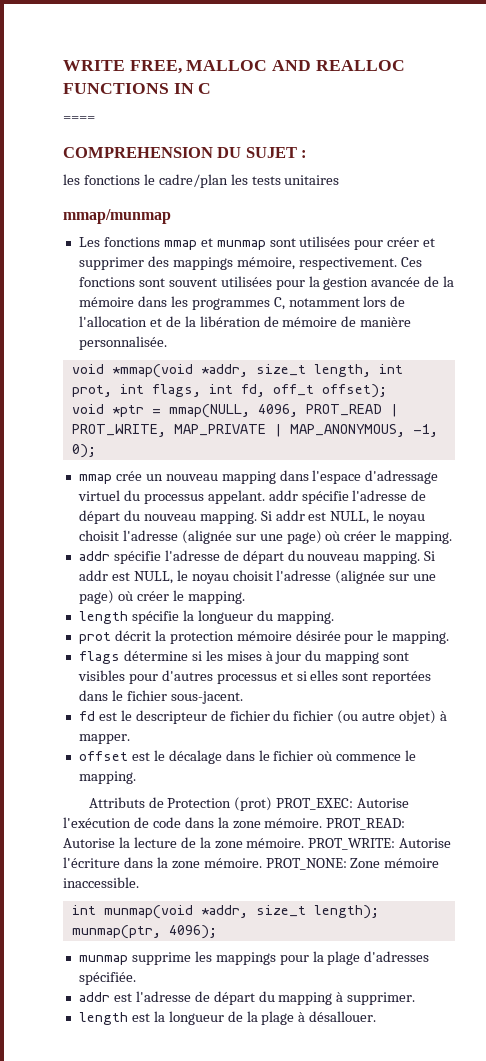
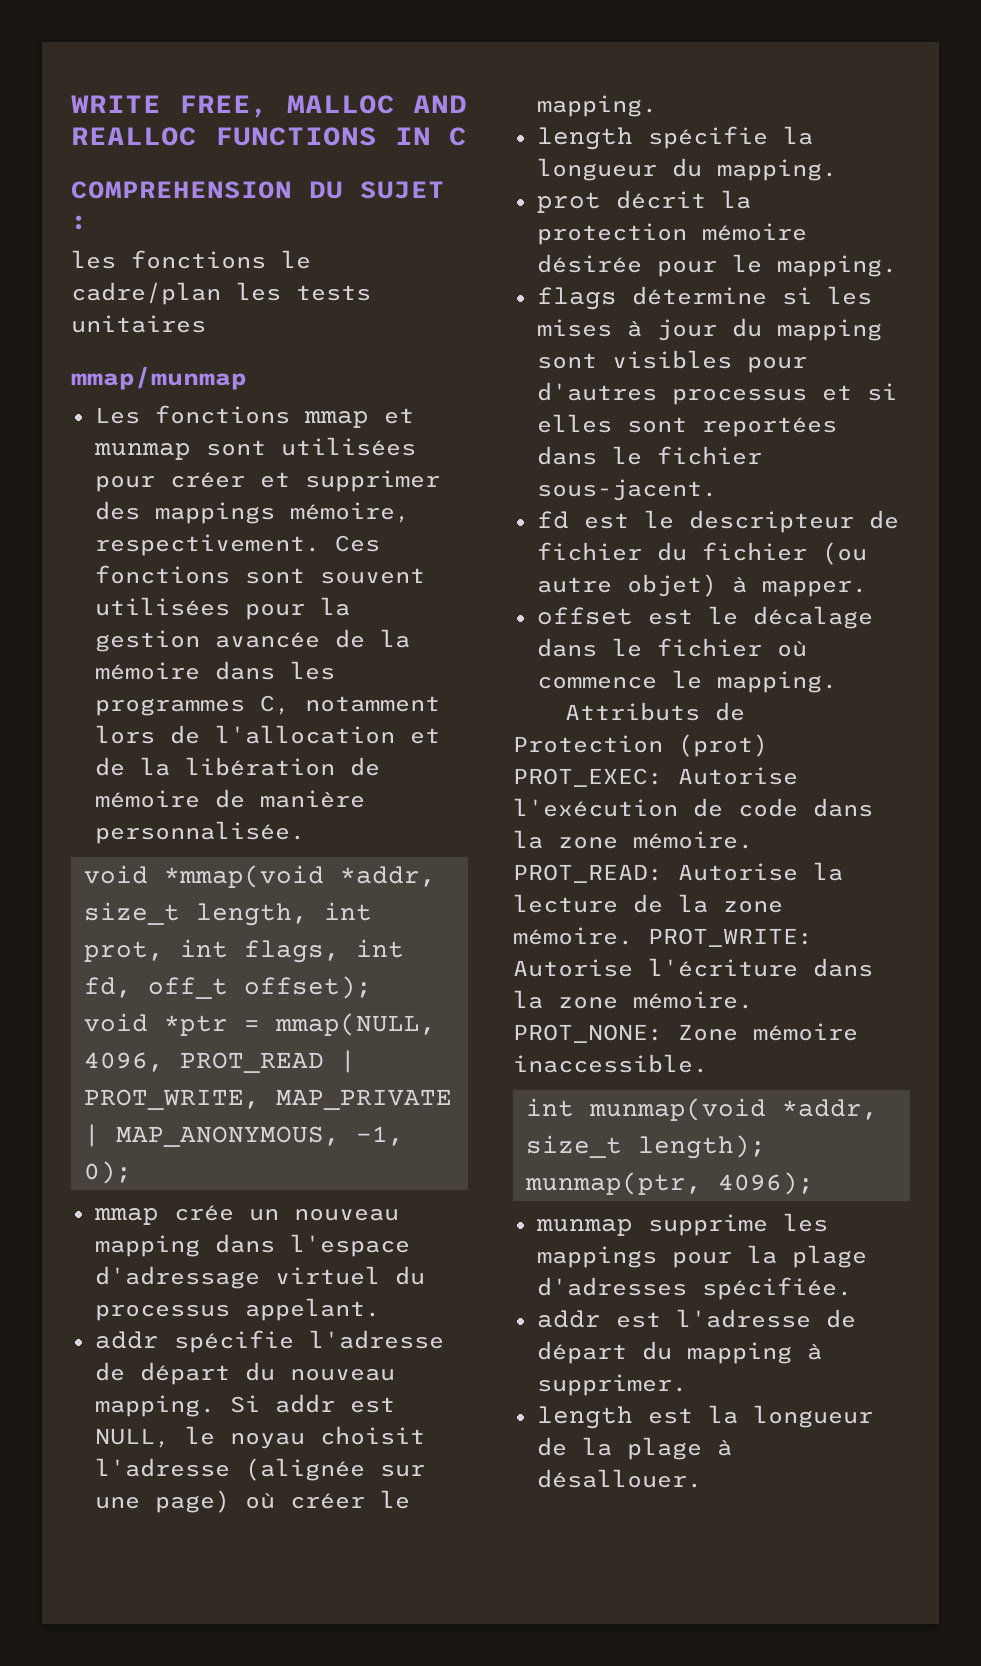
- ====
- mmap crée un nouveau mapping dans l'espace d'adressage virtuel du processus appelant. addr spécifie l'adresse de départ du nouveau mapping. Si addr est NULL, le noyau choisit l'adresse (alignée sur une page) où créer le mapping.
+ mmap crée un nouveau mapping dans l'espace d'adressage virtuel du processus appelant.

